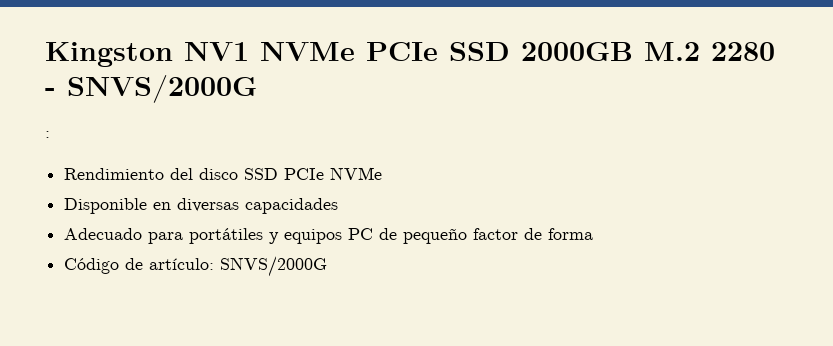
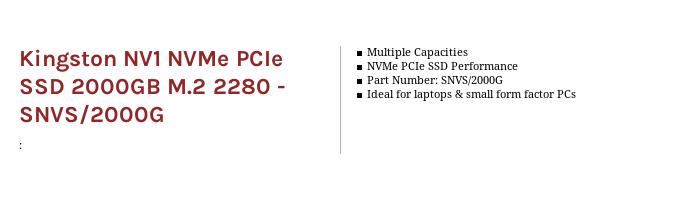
- Rendimiento del disco SSD PCIe NVMe
- Disponible en diversas capacidades
- Adecuado para portátiles y equipos PC de pequeño factor de forma
- Código de artículo: SNVS/2000G
+ Multiple Capacities
+ NVMe PCIe SSD Performance
+ Part Number: SNVS/2000G
+ Ideal for laptops & small form factor PCs

